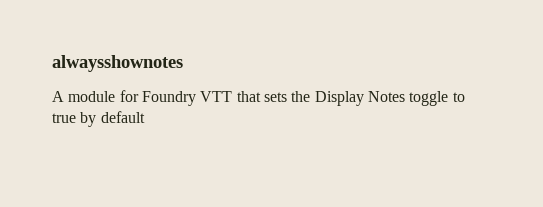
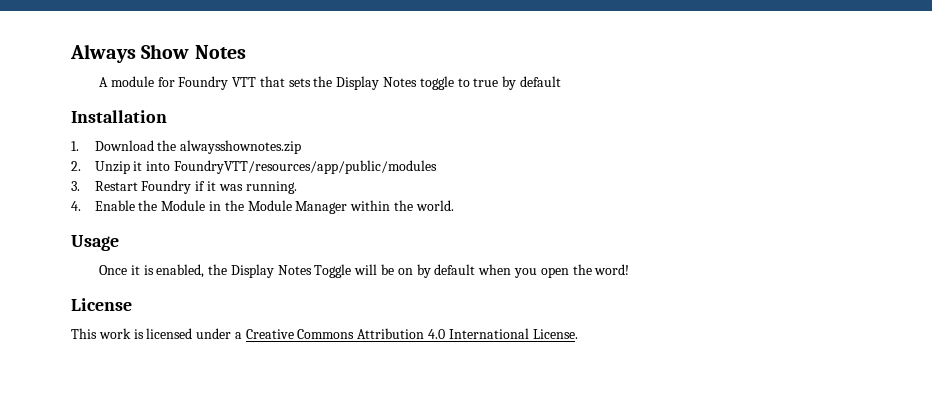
- alwaysshownotes
+ Always Show Notes
+ Installation
+ 1. Download the alwaysshownotes.zip
+ 2. Unzip it into FoundryVTT/resources/app/public/modules
+ 3. Restart Foundry if it was running.
+ 4. Enable the Module in the Module Manager within the world.
+ Usage
+ Once it is enabled, the Display Notes Toggle will be on by default when you open the word!
+ License
+ This work is licensed under a Creative Commons Attribution 4.0 International License.

